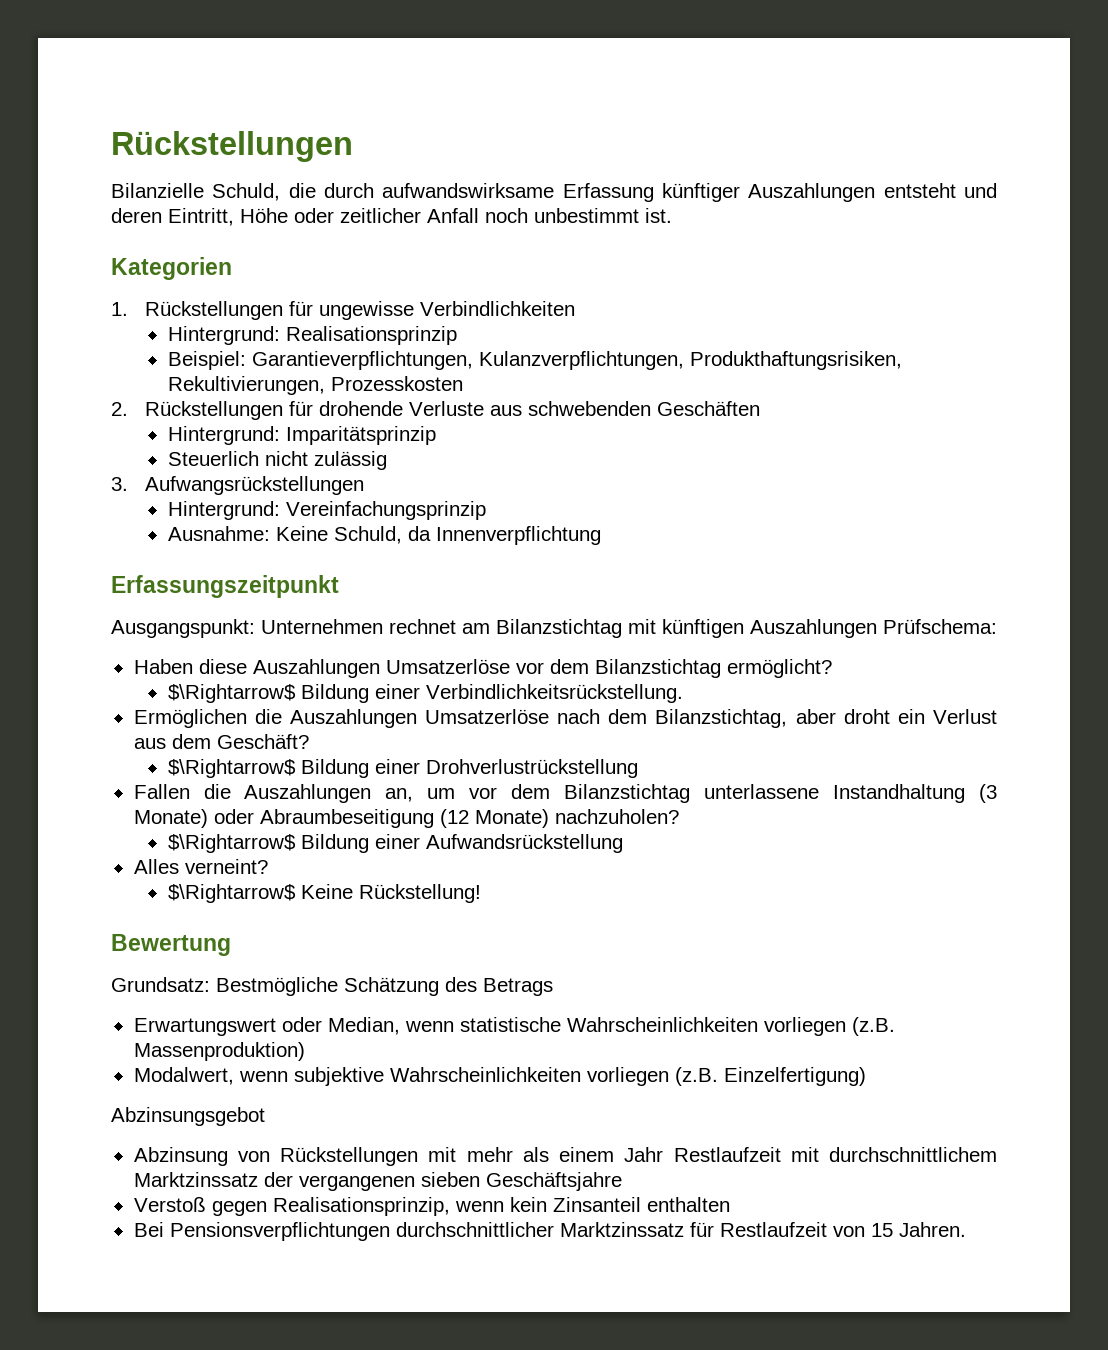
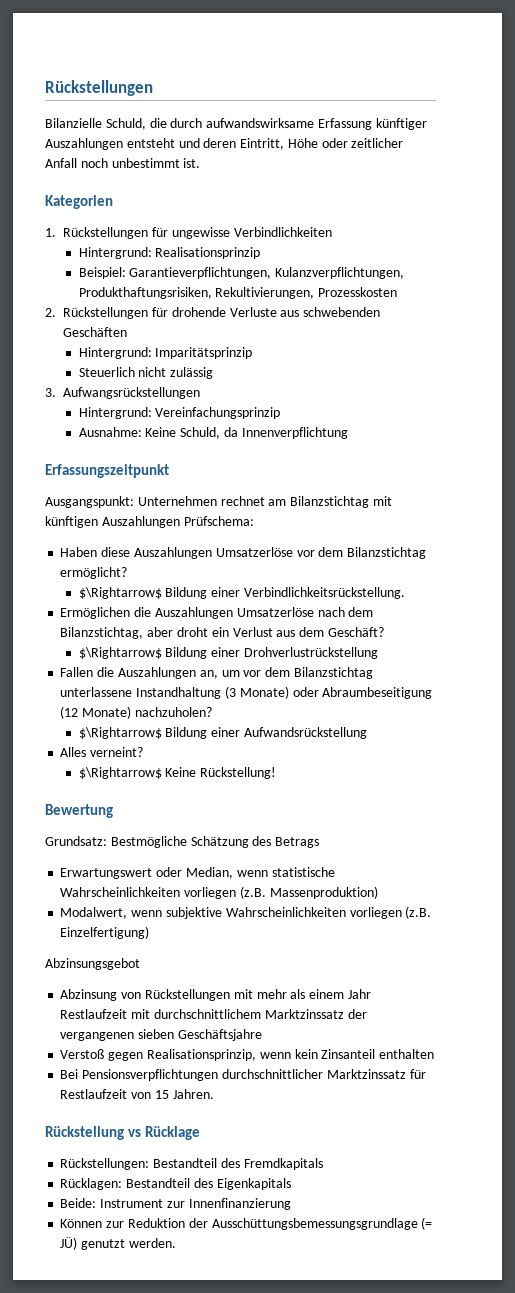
+ Rückstellung vs Rücklage
+ Rückstellungen: Bestandteil des Fremdkapitals
+ Rücklagen: Bestandteil des Eigenkapitals
+ Beide: Instrument zur Innenfinanzierung
+ Können zur Reduktion der Ausschüttungsbemessungsgrundlage (= JÜ) genutzt werden.

